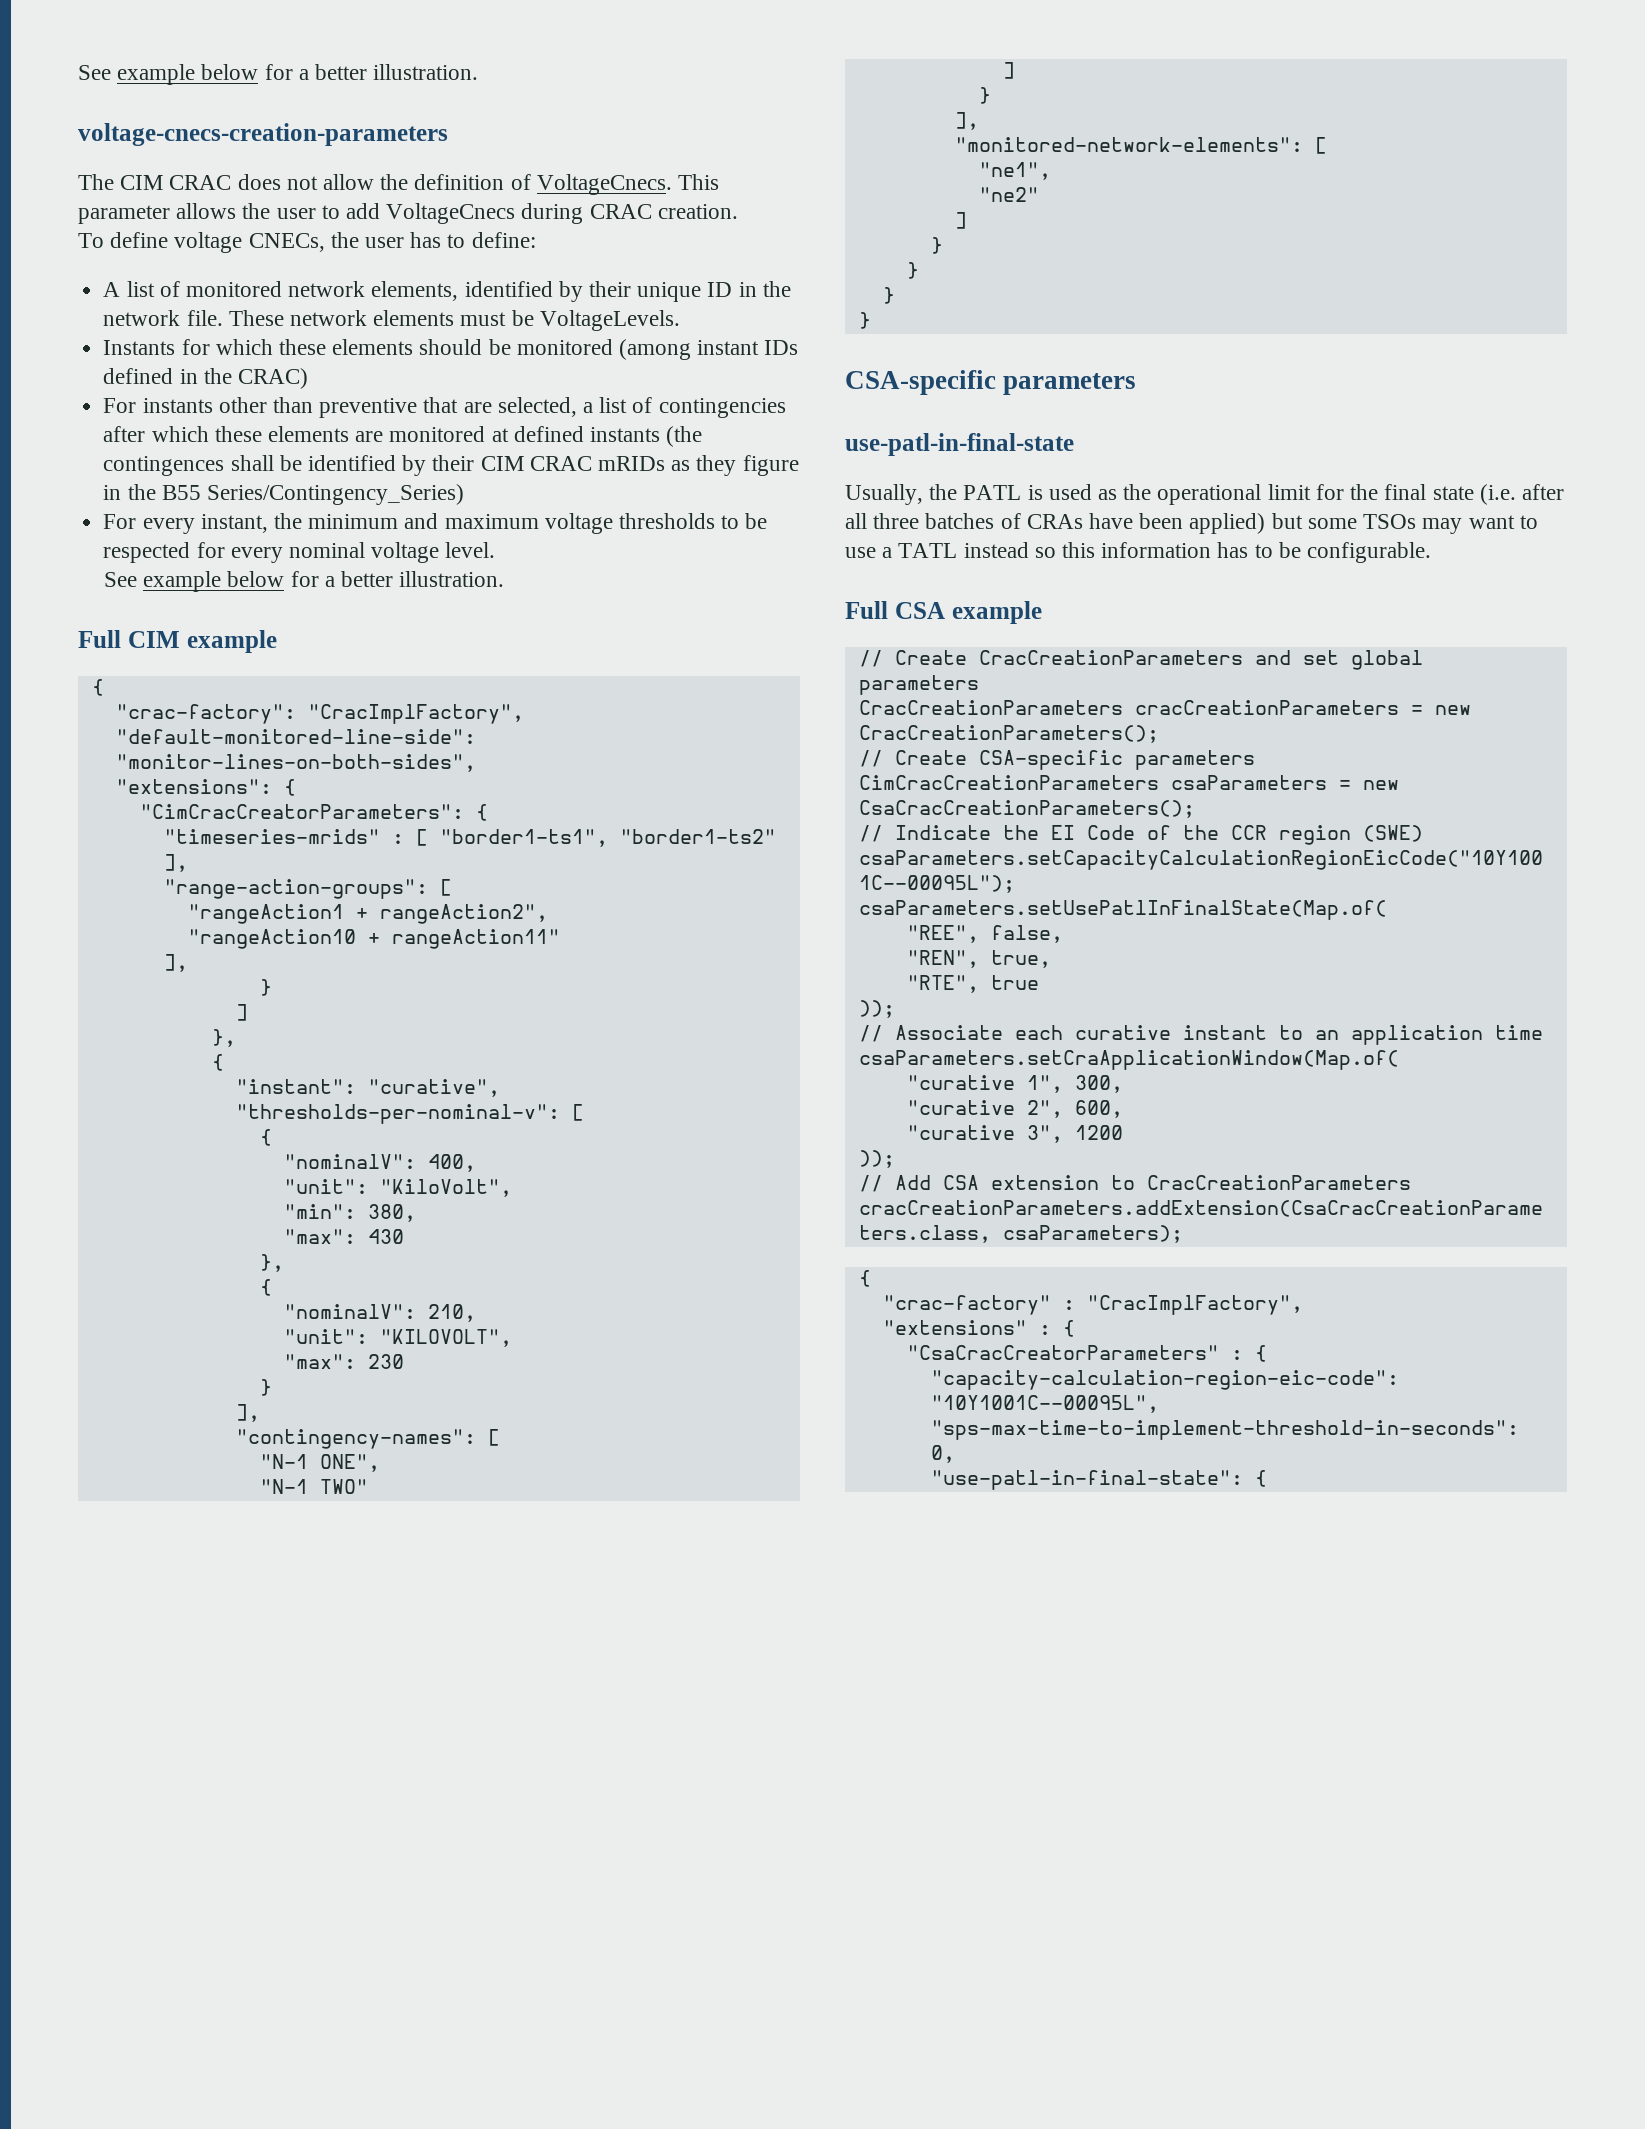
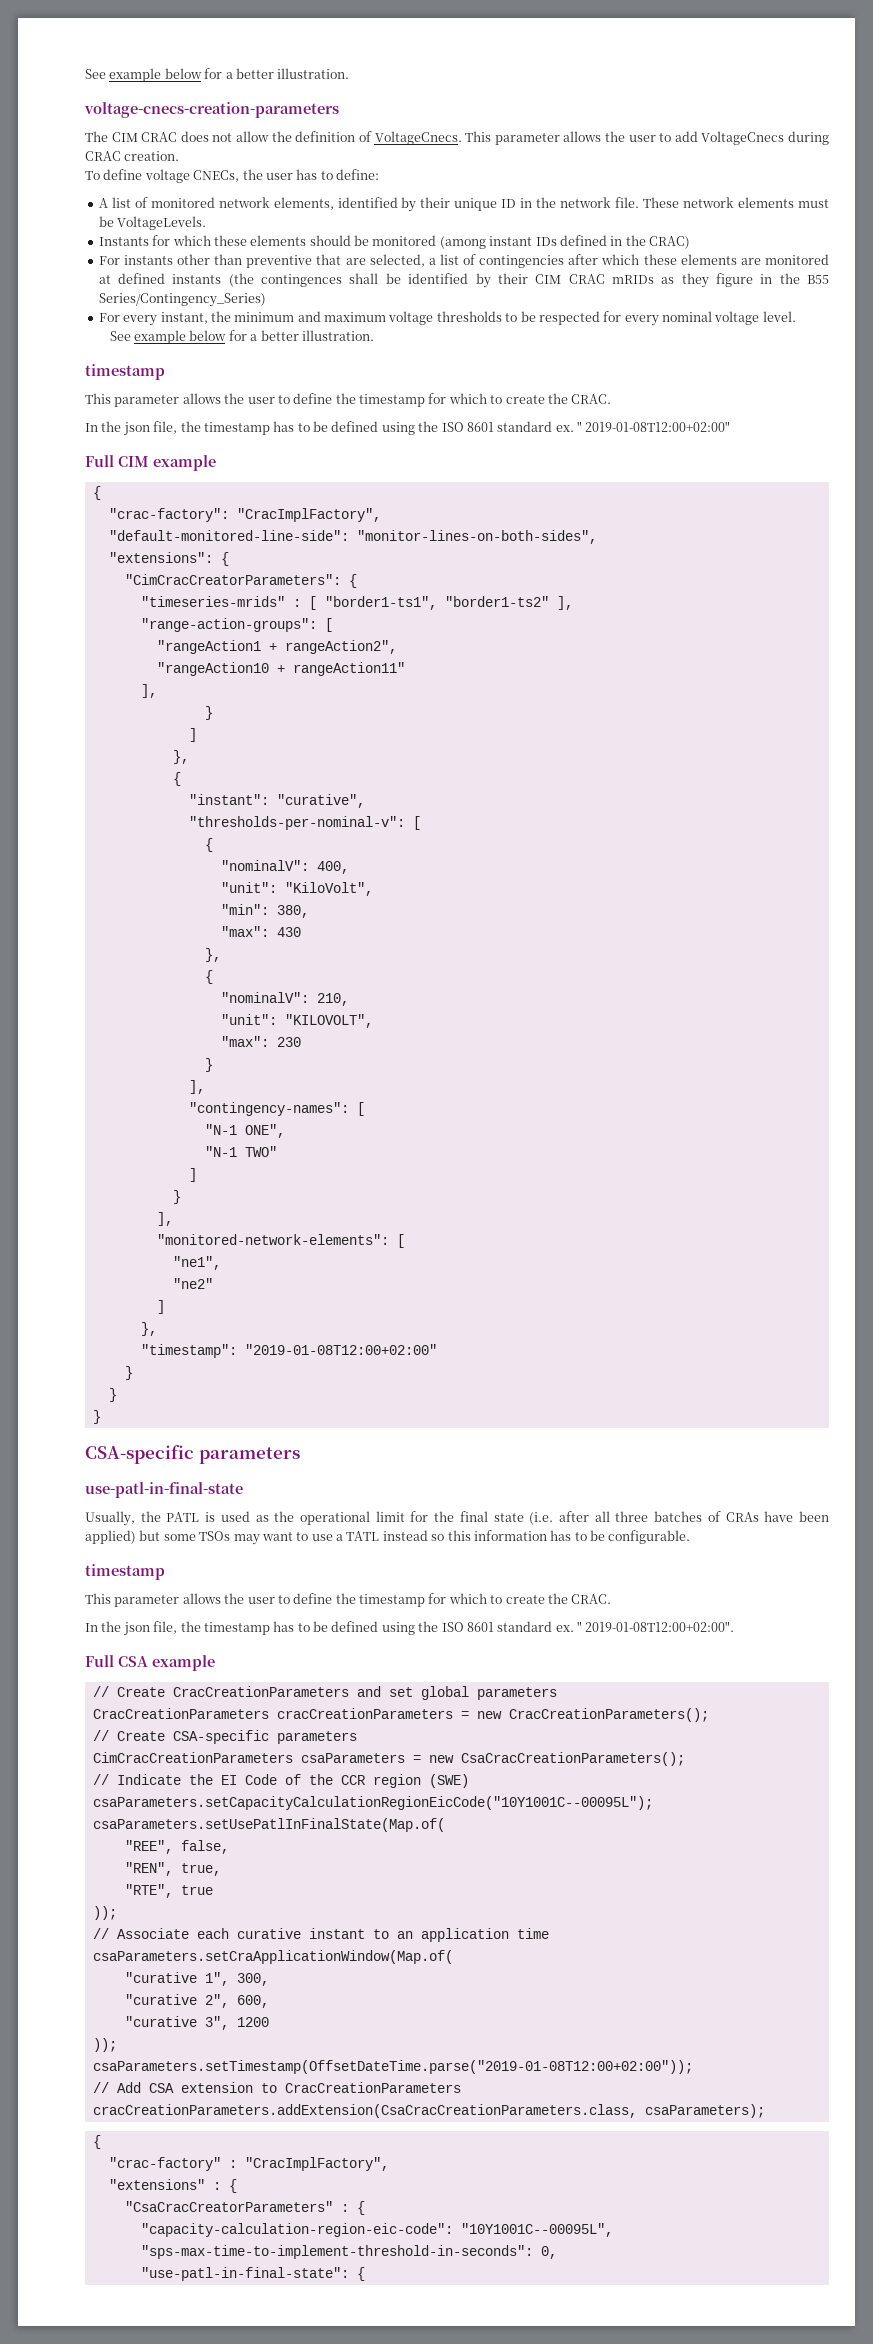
  For every instant, the minimum and maximum voltage thresholds to be respected for every nominal voltage level.
  See example below for a better illustration.
+ timestamp
+ This parameter allows the user to define the timestamp for which to create the CRAC.
+ In the json file, the timestamp has to be defined using the ISO 8601 standard ex. " 2019-01-08T12:00+02:00"
  "ne2"
  ]
- }
+ },
+ "timestamp": "2019-01-08T12:00+02:00"
  Usually, the PATL is used as the operational limit for the final state (i.e. after all three batches of CRAs have been applied) but some TSOs may want to use a TATL instead so this information has to be configurable.
+ timestamp
+ This parameter allows the user to define the timestamp for which to create the CRAC.
+ In the json file, the timestamp has to be defined using the ISO 8601 standard ex. " 2019-01-08T12:00+02:00".
+ csaParameters.setTimestamp(OffsetDateTime.parse("2019-01-08T12:00+02:00"));

